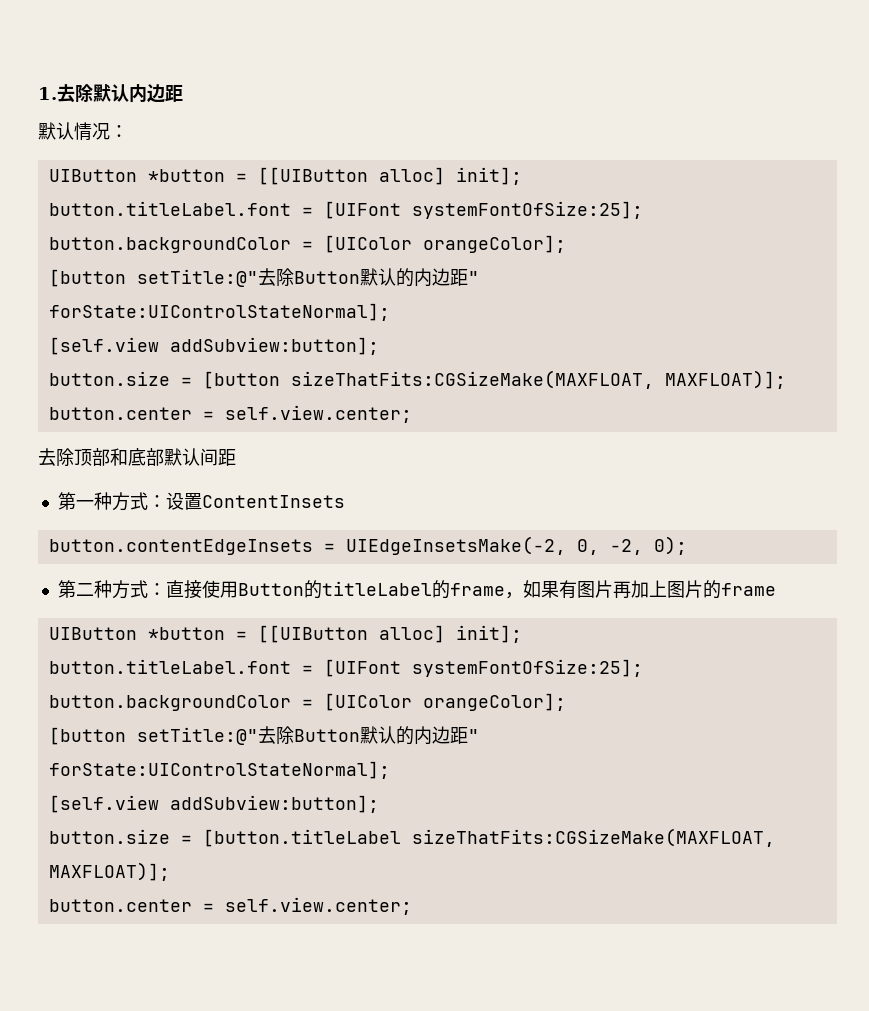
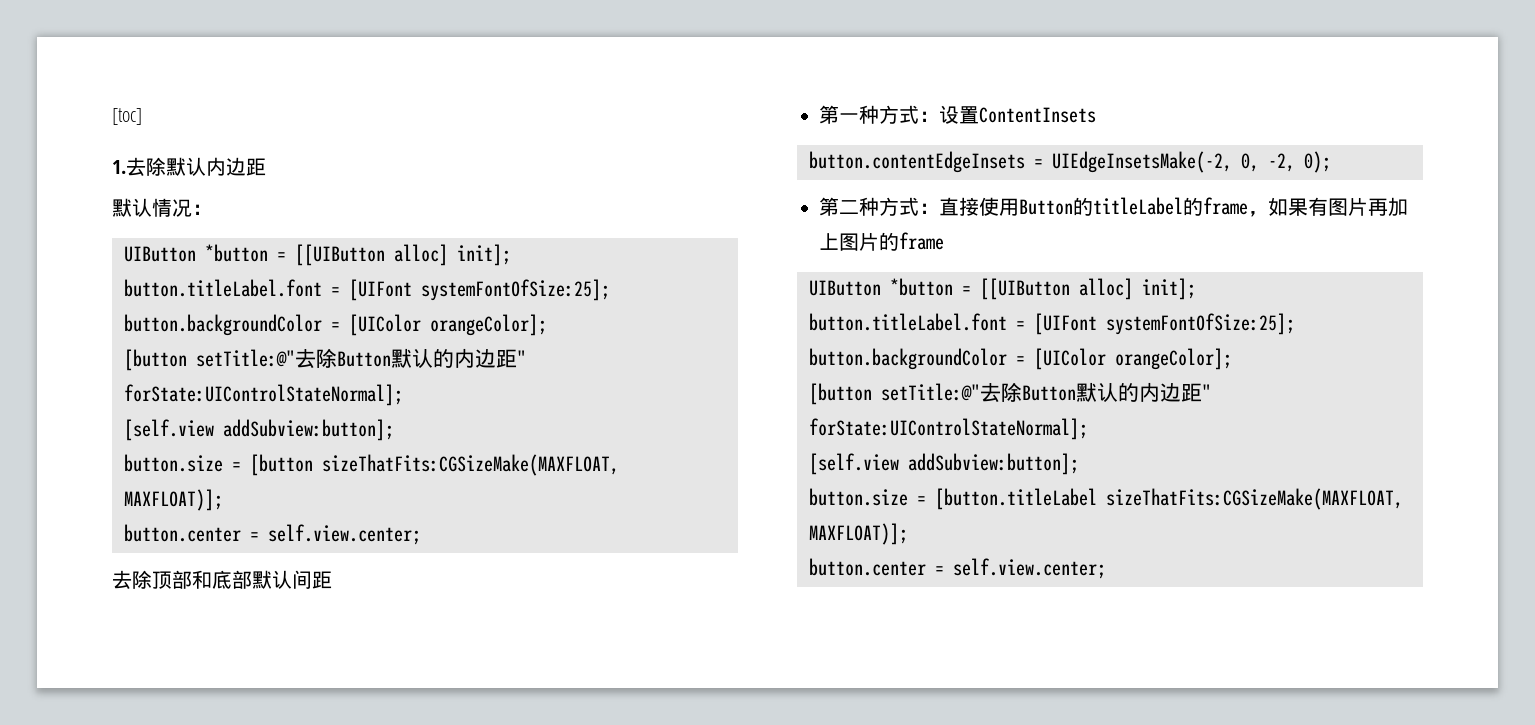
+ [toc]

